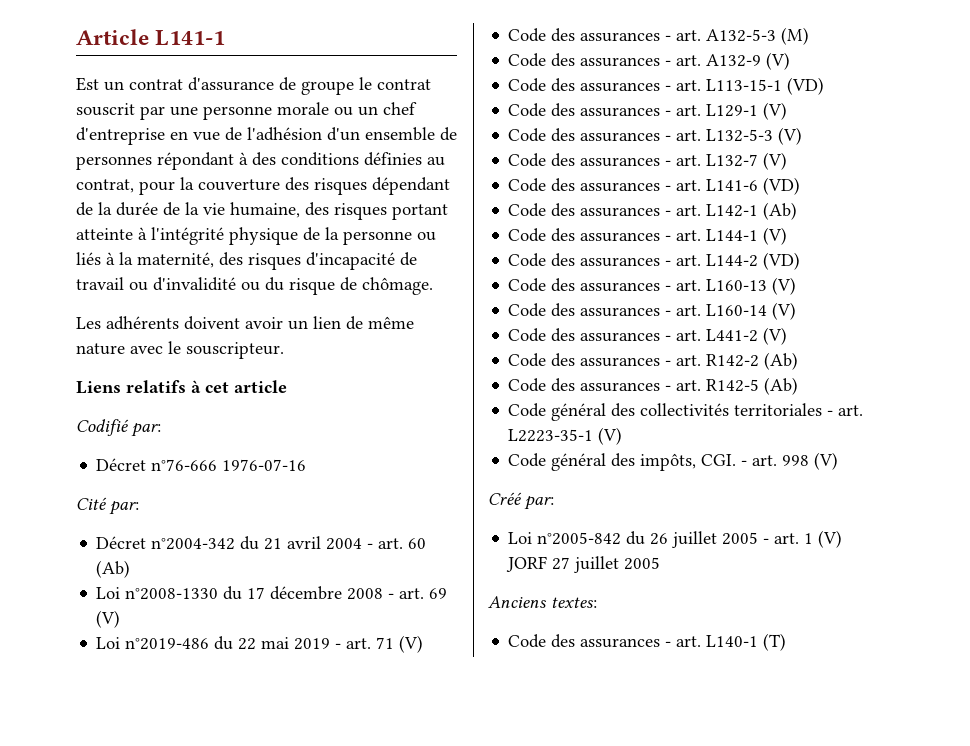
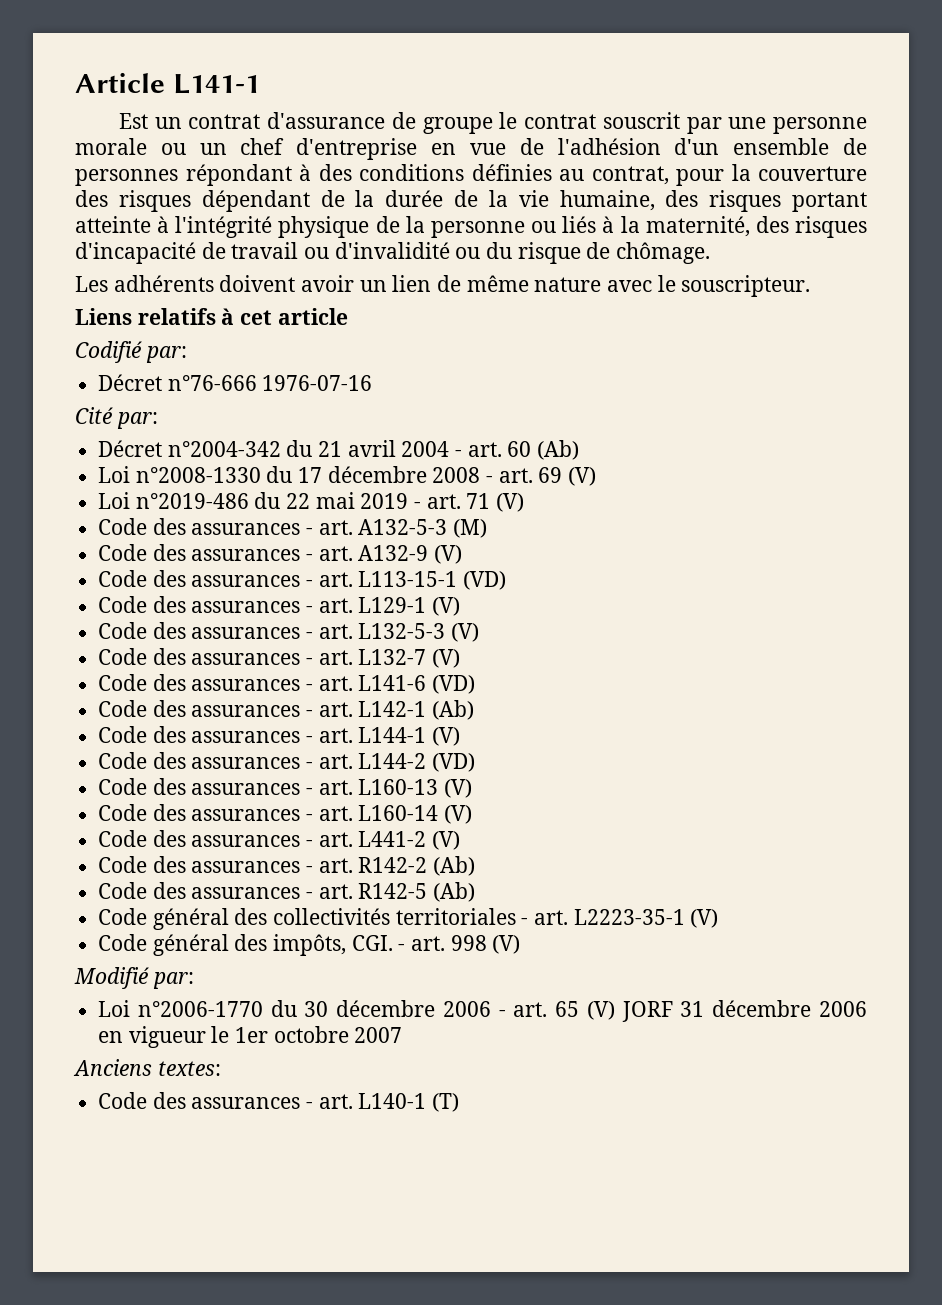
- Créé par:
+ Modifié par:
- Loi n°2005-842 du 26 juillet 2005 - art. 1 (V) JORF 27 juillet 2005
+ Loi n°2006-1770 du 30 décembre 2006 - art. 65 (V) JORF 31 décembre 2006 en vigueur le 1er octobre 2007

